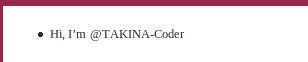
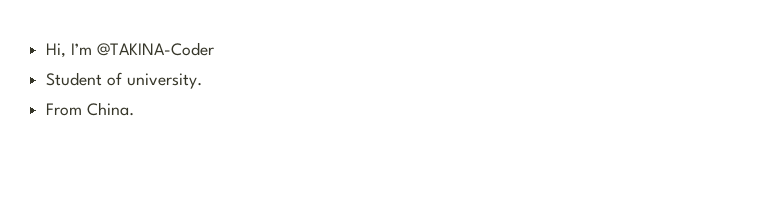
+ Student of university.
+ From China.

